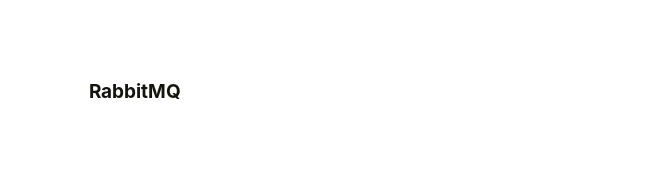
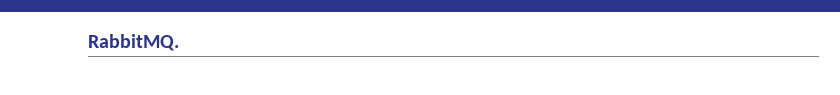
- RabbitMQ
+ RabbitMQ.

